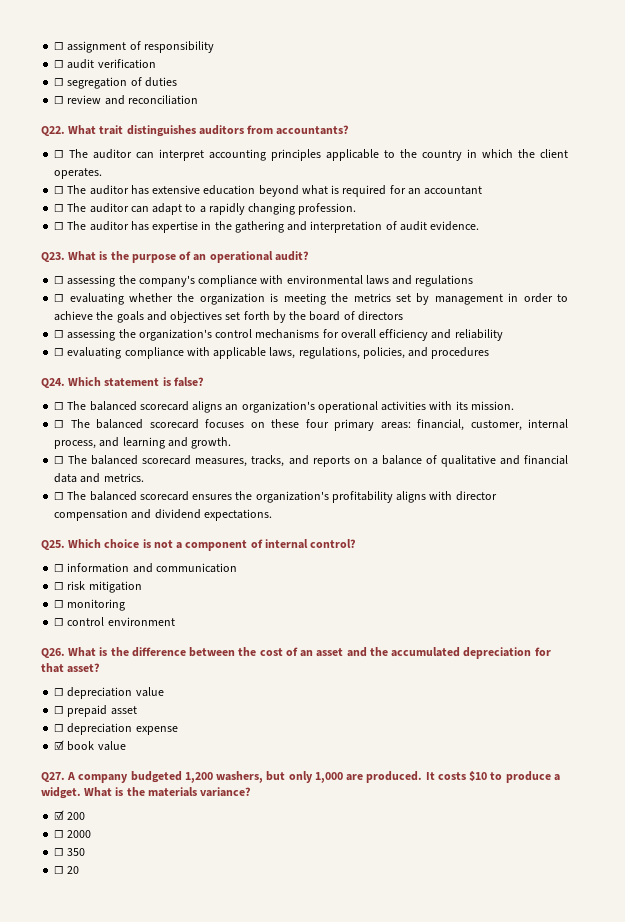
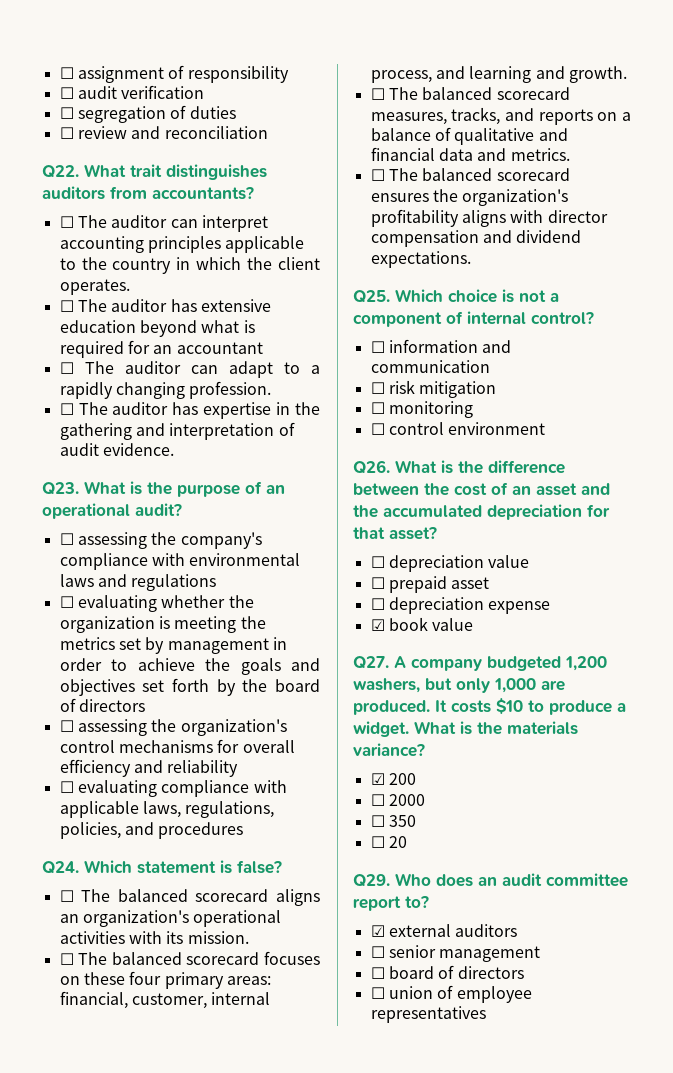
+ Q29. Who does an audit committee report to?
+ ☑ external auditors
+ ☐ senior management
+ ☐ board of directors
+ ☐ union of employee representatives

